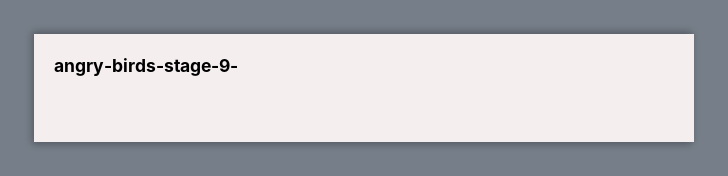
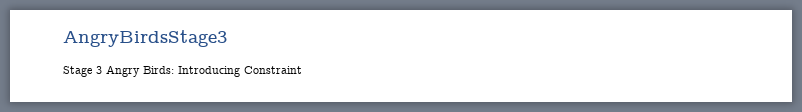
- angry-birds-stage-9-
+ AngryBirdsStage3
+ Stage 3 Angry Birds: Introducing Constraint

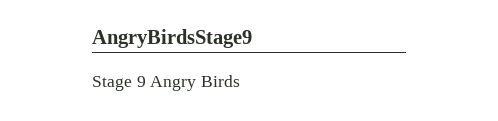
- AngryBirdsStage3
+ AngryBirdsStage9
- Stage 3 Angry Birds: Introducing Constraint
+ Stage 9 Angry Birds

